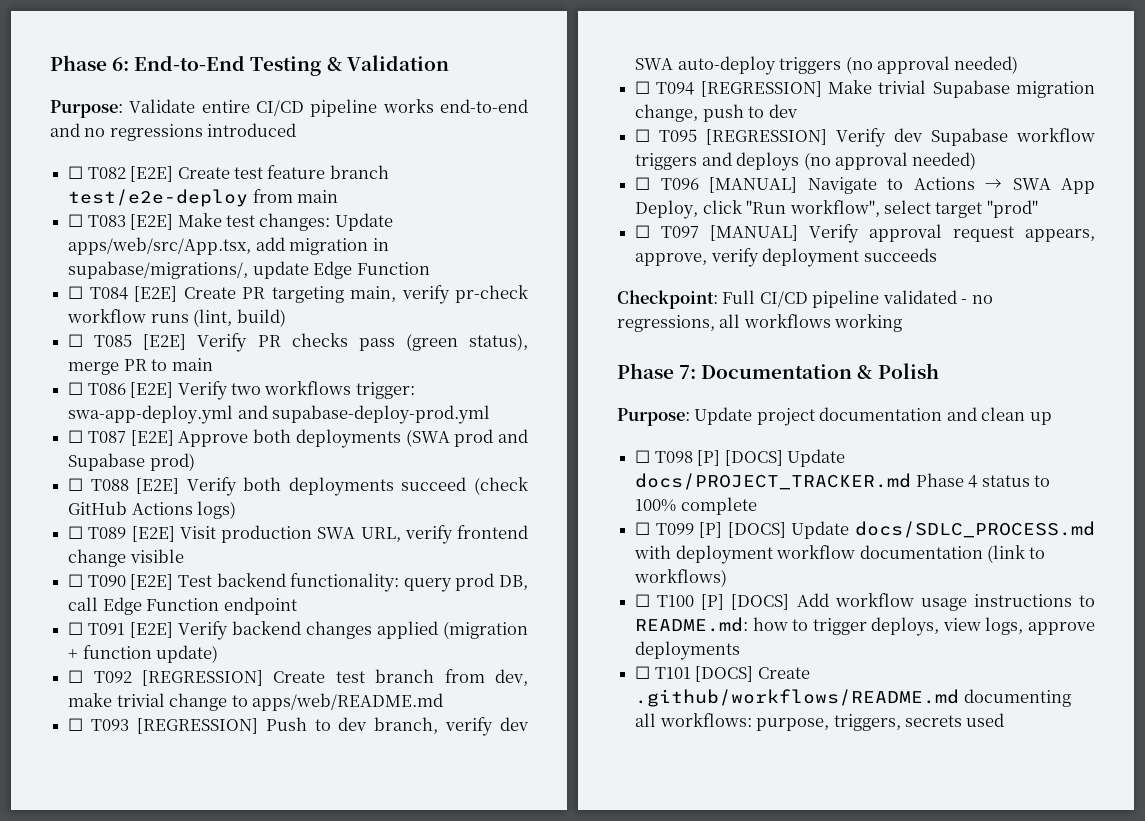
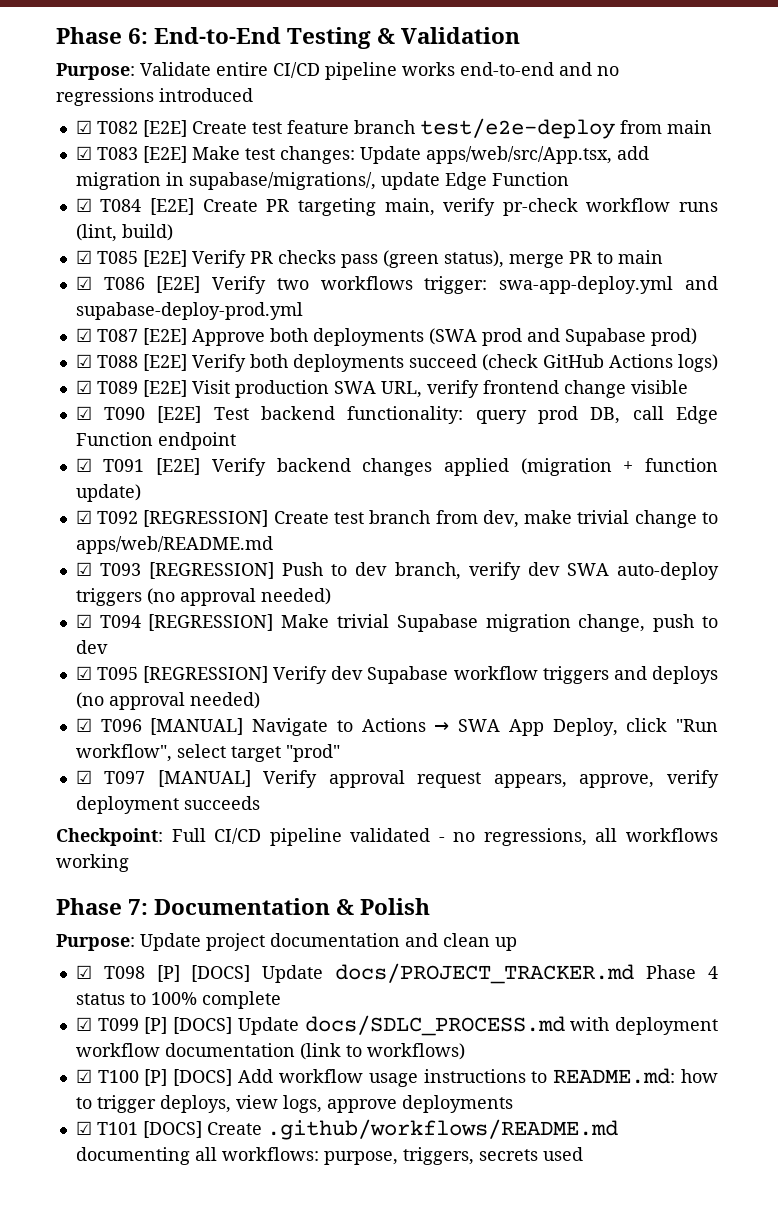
- ☐ T082 [E2E] Create test feature branch test/e2e-deploy from main
+ ☑ T082 [E2E] Create test feature branch test/e2e-deploy from main
- ☐ T083 [E2E] Make test changes: Update apps/web/src/App.tsx, add migration in supabase/migrations/, update Edge Function
+ ☑ T083 [E2E] Make test changes: Update apps/web/src/App.tsx, add migration in supabase/migrations/, update Edge Function
- ☐ T084 [E2E] Create PR targeting main, verify pr-check workflow runs (lint, build)
+ ☑ T084 [E2E] Create PR targeting main, verify pr-check workflow runs (lint, build)
- ☐ T085 [E2E] Verify PR checks pass (green status), merge PR to main
+ ☑ T085 [E2E] Verify PR checks pass (green status), merge PR to main
- ☐ T086 [E2E] Verify two workflows trigger: swa-app-deploy.yml and supabase-deploy-prod.yml
+ ☑ T086 [E2E] Verify two workflows trigger: swa-app-deploy.yml and supabase-deploy-prod.yml
- ☐ T087 [E2E] Approve both deployments (SWA prod and Supabase prod)
+ ☑ T087 [E2E] Approve both deployments (SWA prod and Supabase prod)
- ☐ T088 [E2E] Verify both deployments succeed (check GitHub Actions logs)
+ ☑ T088 [E2E] Verify both deployments succeed (check GitHub Actions logs)
- ☐ T089 [E2E] Visit production SWA URL, verify frontend change visible
+ ☑ T089 [E2E] Visit production SWA URL, verify frontend change visible
- ☐ T090 [E2E] Test backend functionality: query prod DB, call Edge Function endpoint
+ ☑ T090 [E2E] Test backend functionality: query prod DB, call Edge Function endpoint
- ☐ T091 [E2E] Verify backend changes applied (migration + function update)
+ ☑ T091 [E2E] Verify backend changes applied (migration + function update)
- ☐ T092 [REGRESSION] Create test branch from dev, make trivial change to apps/web/README.md
+ ☑ T092 [REGRESSION] Create test branch from dev, make trivial change to apps/web/README.md
- ☐ T093 [REGRESSION] Push to dev branch, verify dev SWA auto-deploy triggers (no approval needed)
+ ☑ T093 [REGRESSION] Push to dev branch, verify dev SWA auto-deploy triggers (no approval needed)
- ☐ T094 [REGRESSION] Make trivial Supabase migration change, push to dev
+ ☑ T094 [REGRESSION] Make trivial Supabase migration change, push to dev
- ☐ T095 [REGRESSION] Verify dev Supabase workflow triggers and deploys (no approval needed)
+ ☑ T095 [REGRESSION] Verify dev Supabase workflow triggers and deploys (no approval needed)
- ☐ T096 [MANUAL] Navigate to Actions → SWA App Deploy, click "Run workflow", select target "prod"
+ ☑ T096 [MANUAL] Navigate to Actions → SWA App Deploy, click "Run workflow", select target "prod"
- ☐ T097 [MANUAL] Verify approval request appears, approve, verify deployment succeeds
+ ☑ T097 [MANUAL] Verify approval request appears, approve, verify deployment succeeds
- ☐ T098 [P] [DOCS] Update docs/PROJECT_TRACKER.md Phase 4 status to 100% complete
+ ☑ T098 [P] [DOCS] Update docs/PROJECT_TRACKER.md Phase 4 status to 100% complete
- ☐ T099 [P] [DOCS] Update docs/SDLC_PROCESS.md with deployment workflow documentation (link to workflows)
+ ☑ T099 [P] [DOCS] Update docs/SDLC_PROCESS.md with deployment workflow documentation (link to workflows)
- ☐ T100 [P] [DOCS] Add workflow usage instructions to README.md: how to trigger deploys, view logs, approve deployments
+ ☑ T100 [P] [DOCS] Add workflow usage instructions to README.md: how to trigger deploys, view logs, approve deployments
- ☐ T101 [DOCS] Create .github/workflows/README.md documenting all workflows: purpose, triggers, secrets used
+ ☑ T101 [DOCS] Create .github/workflows/README.md documenting all workflows: purpose, triggers, secrets used

